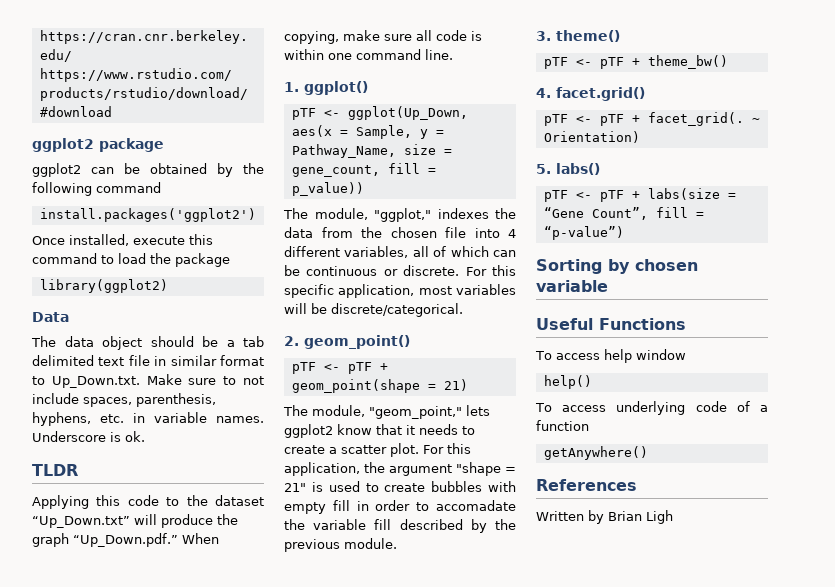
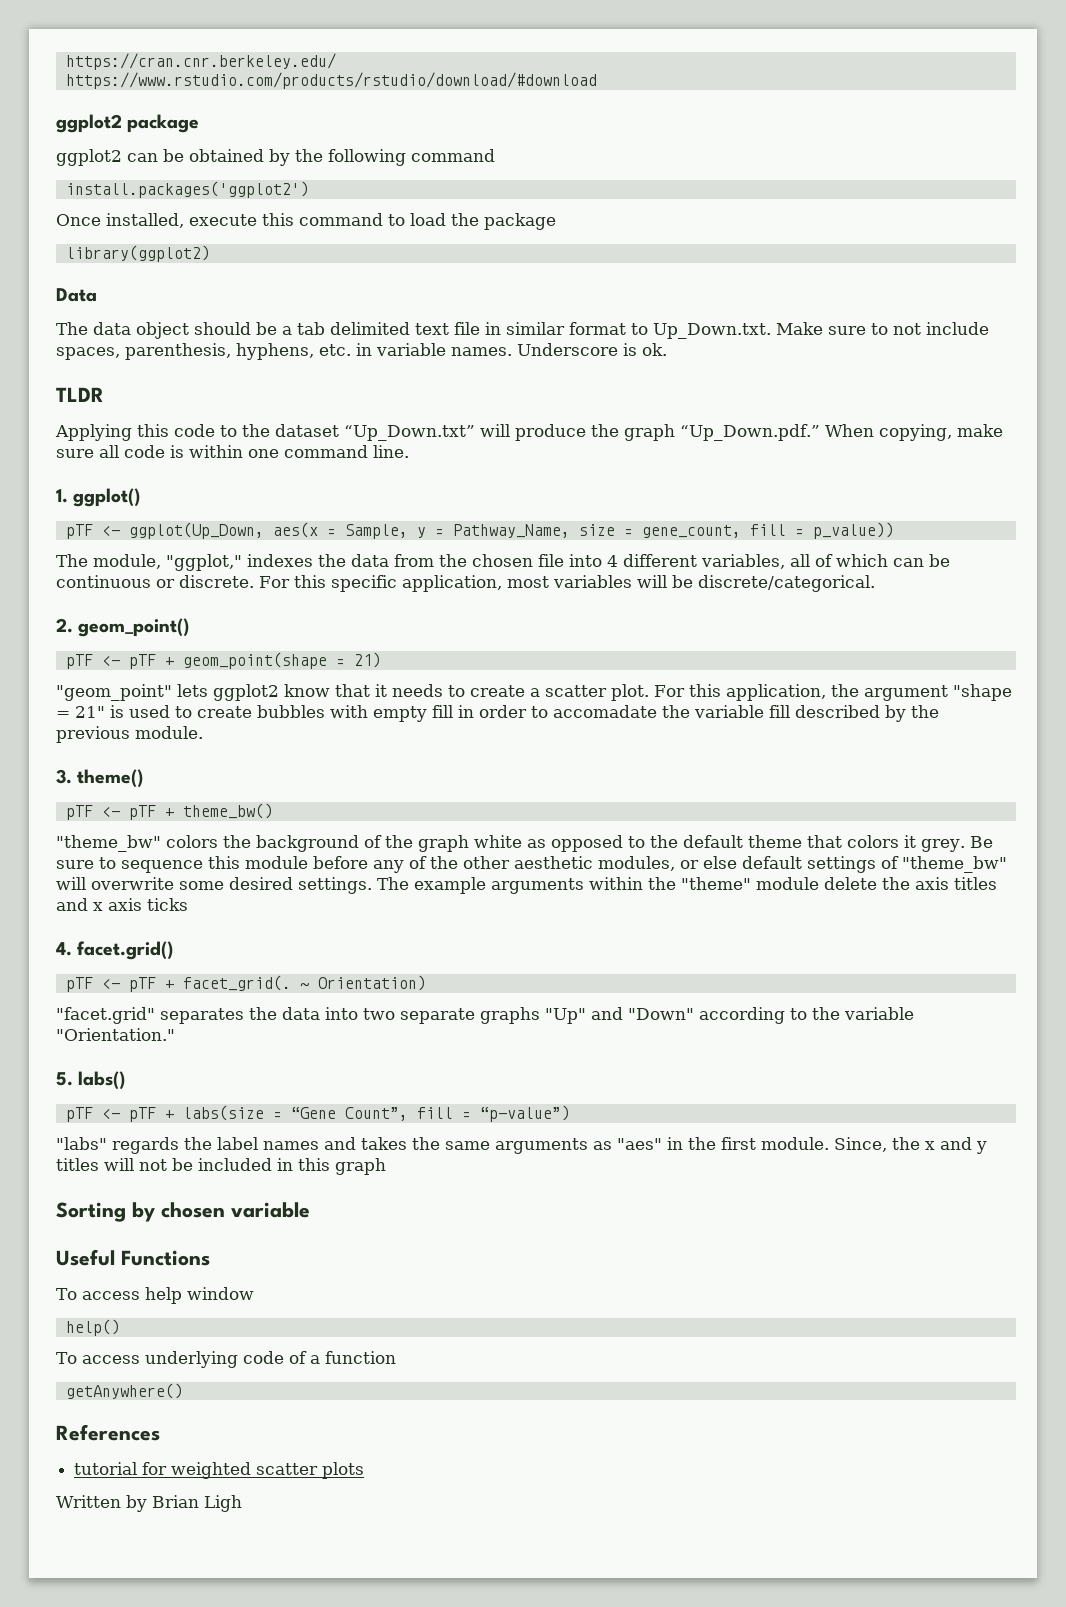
- The module, "geom_point," lets ggplot2 know that it needs to create a scatter plot.
+ "geom_point" lets ggplot2 know that it needs to create a scatter plot.
+ "theme_bw" colors the background of the graph white as opposed to the default theme that colors it grey. Be sure to sequence this module before any of the other aesthetic modules, or else default settings of "theme_bw" will overwrite some desired settings. The example arguments within the "theme" module delete the axis titles and x axis ticks
+ "facet.grid" separates the data into two separate graphs "Up" and "Down" according to the variable "Orientation."
+ "labs" regards the label names and takes the same arguments as "aes" in the first module. Since, the x and y titles will not be included in this graph
+ tutorial for weighted scatter plots

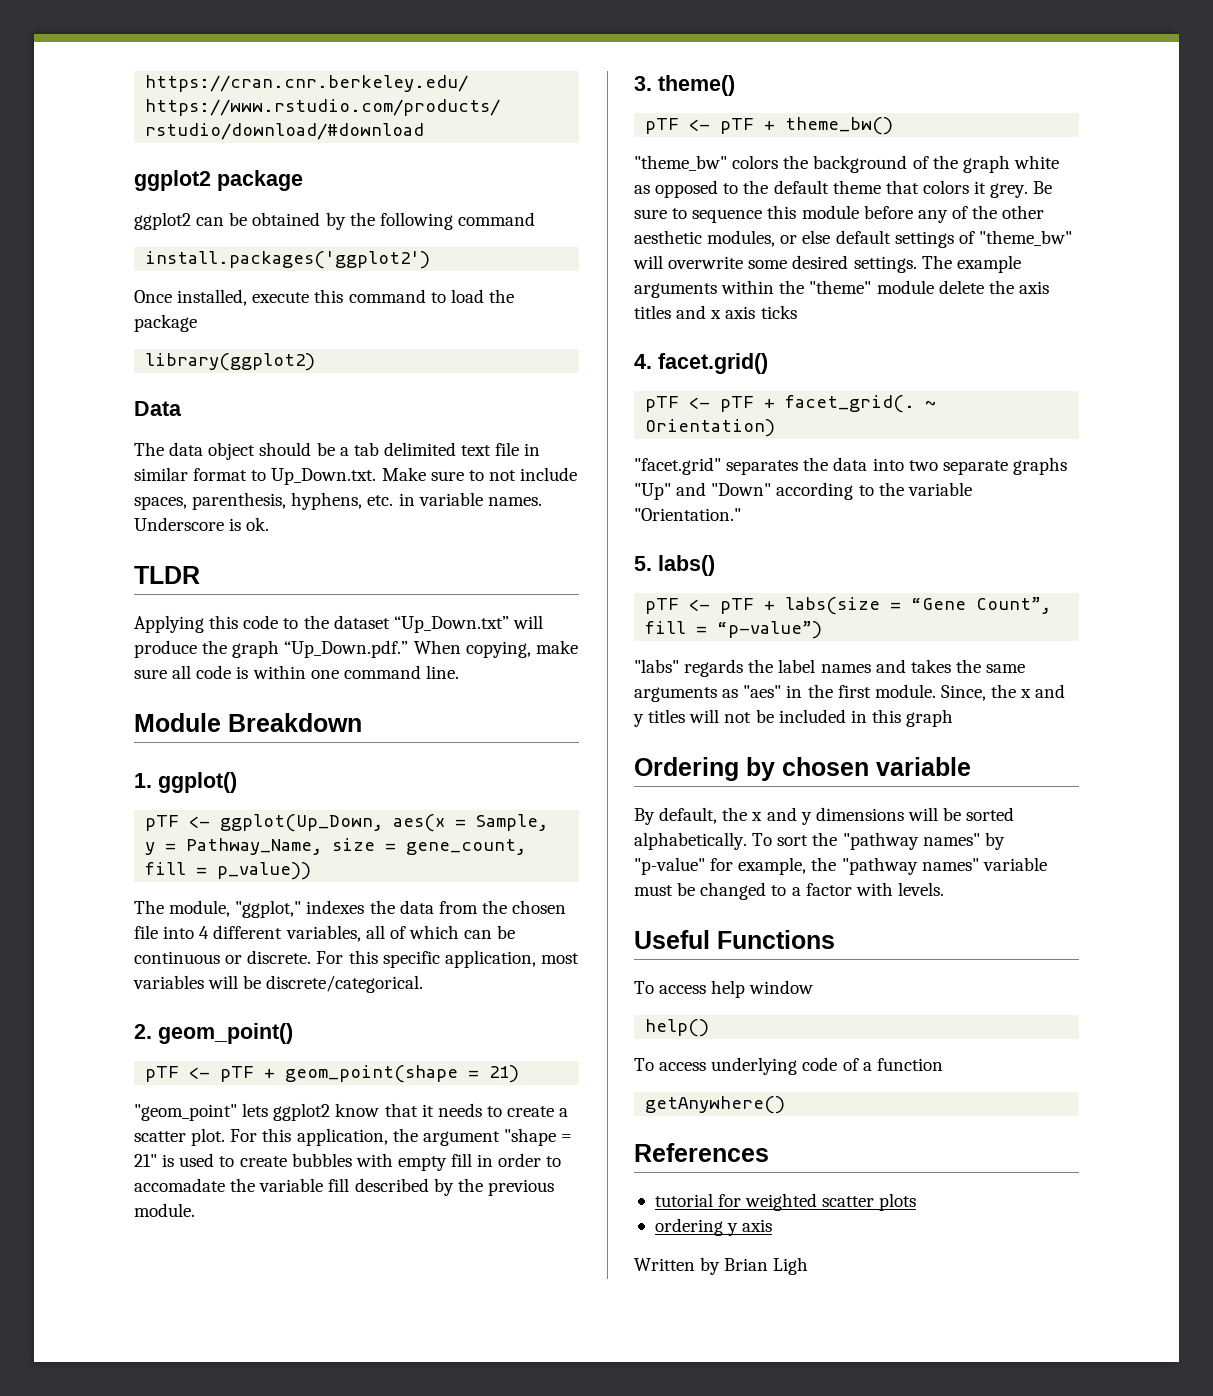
+ Module Breakdown
- Sorting by chosen variable
+ Ordering by chosen variable
+ By default, the x and y dimensions will be sorted alphabetically. To sort the "pathway names" by "p-value" for example, the "pathway names" variable must be changed to a factor with levels.
+ ordering y axis

